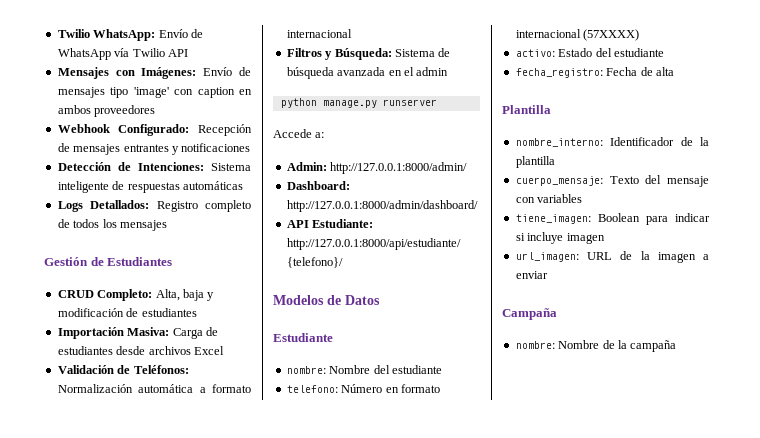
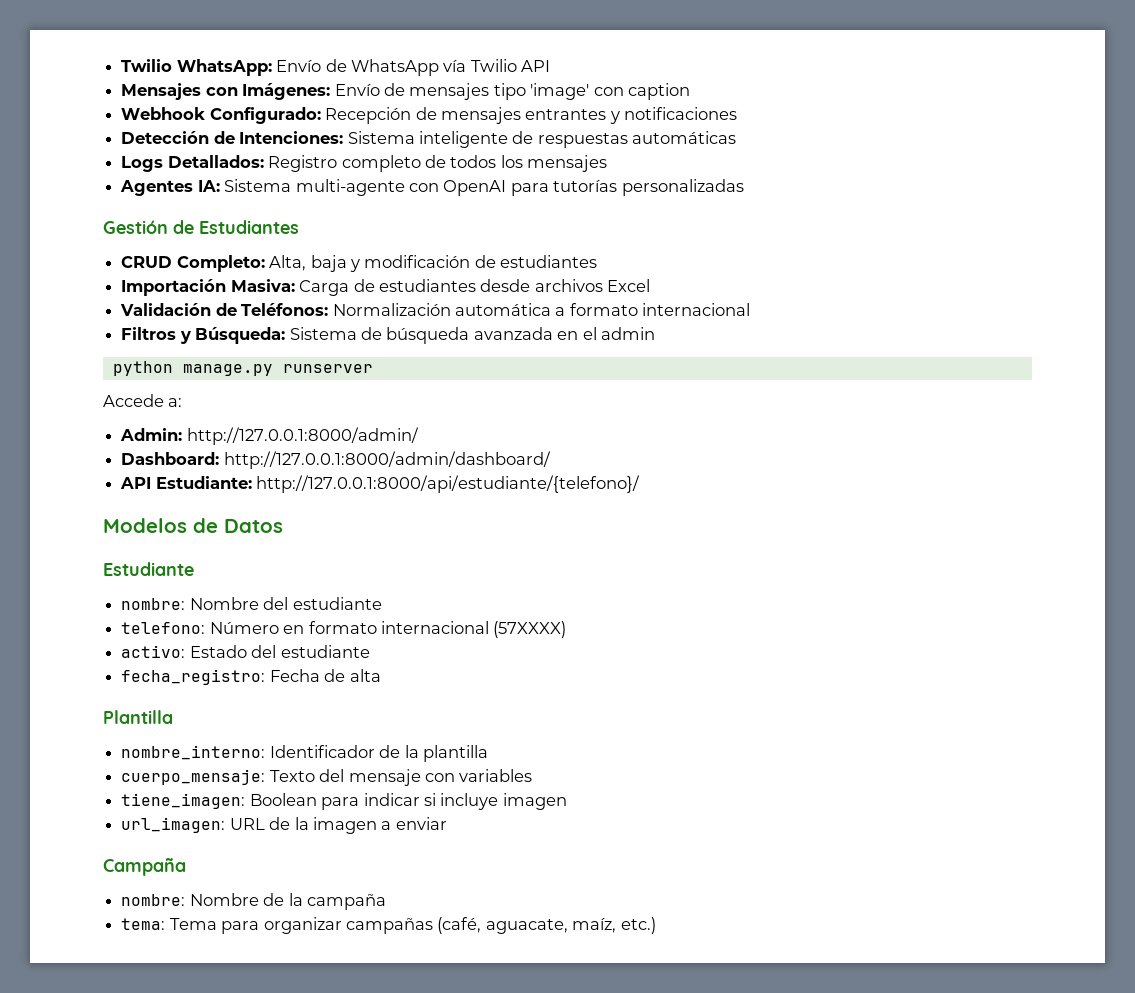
- Mensajes con Imágenes: Envío de mensajes tipo 'image' con caption en ambos proveedores
+ Mensajes con Imágenes: Envío de mensajes tipo 'image' con caption
+ Agentes IA: Sistema multi-agente con OpenAI para tutorías personalizadas
+ tema: Tema para organizar campañas (café, aguacate, maíz, etc.)

